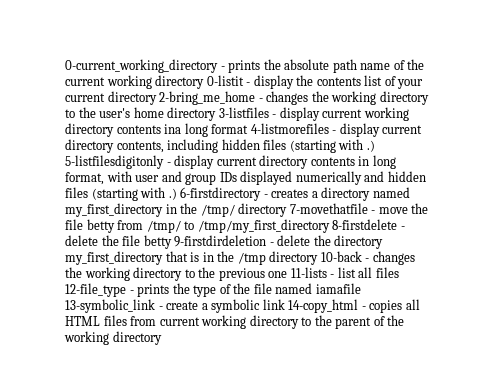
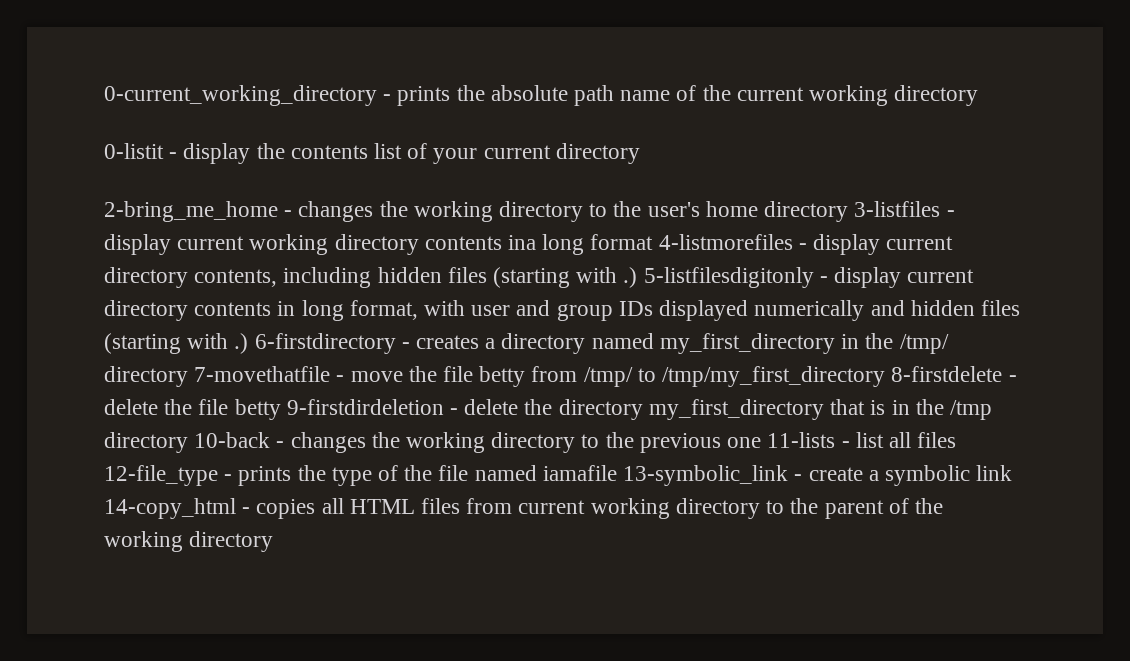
- 0-current_working_directory - prints the absolute path name of the current working directory 0-listit - display the contents list of your current directory 2-bring_me_home - changes the working directory to the user's home directory 3-listfiles - display current working directory contents ina long format 4-listmorefiles - display current directory contents, including hidden files (starting with .)
+ 0-current_working_directory - prints the absolute path name of the current working directory
+ 0-listit - display the contents list of your current directory
+ 2-bring_me_home - changes the working directory to the user's home directory 3-listfiles - display current working directory contents ina long format 4-listmorefiles - display current directory contents, including hidden files (starting with .)

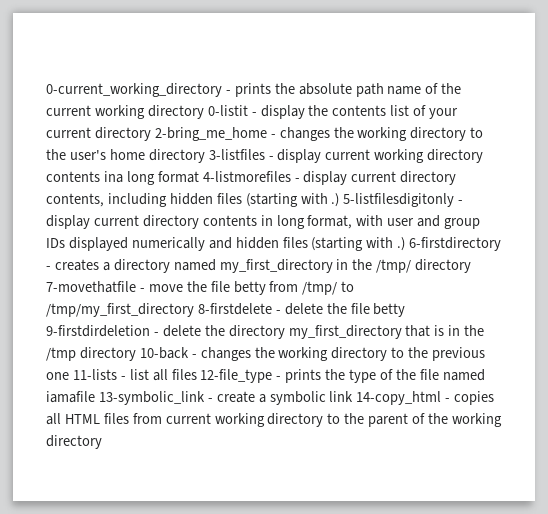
- 0-current_working_directory - prints the absolute path name of the current working directory
- 0-listit - display the contents list of your current directory
- 2-bring_me_home - changes the working directory to the user's home directory 3-listfiles - display current working directory contents ina long format 4-listmorefiles - display current directory contents, including hidden files (starting with .)
+ 0-current_working_directory - prints the absolute path name of the current working directory 0-listit - display the contents list of your current directory 2-bring_me_home - changes the working directory to the user's home directory 3-listfiles - display current working directory contents ina long format 4-listmorefiles - display current directory contents, including hidden files (starting with .)

